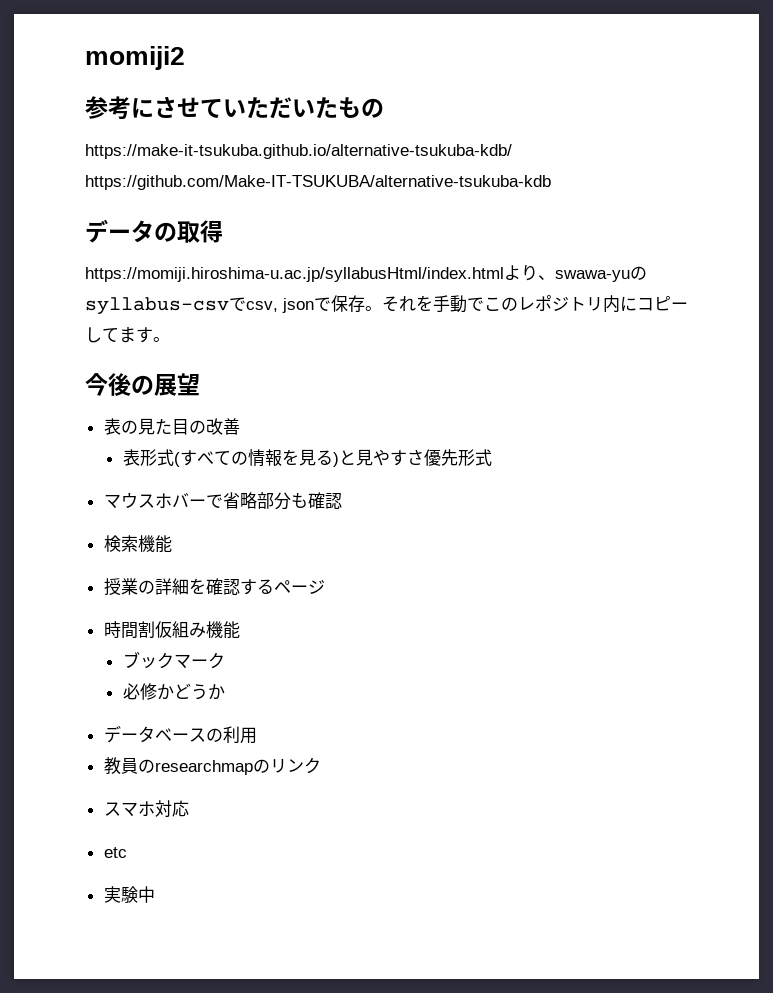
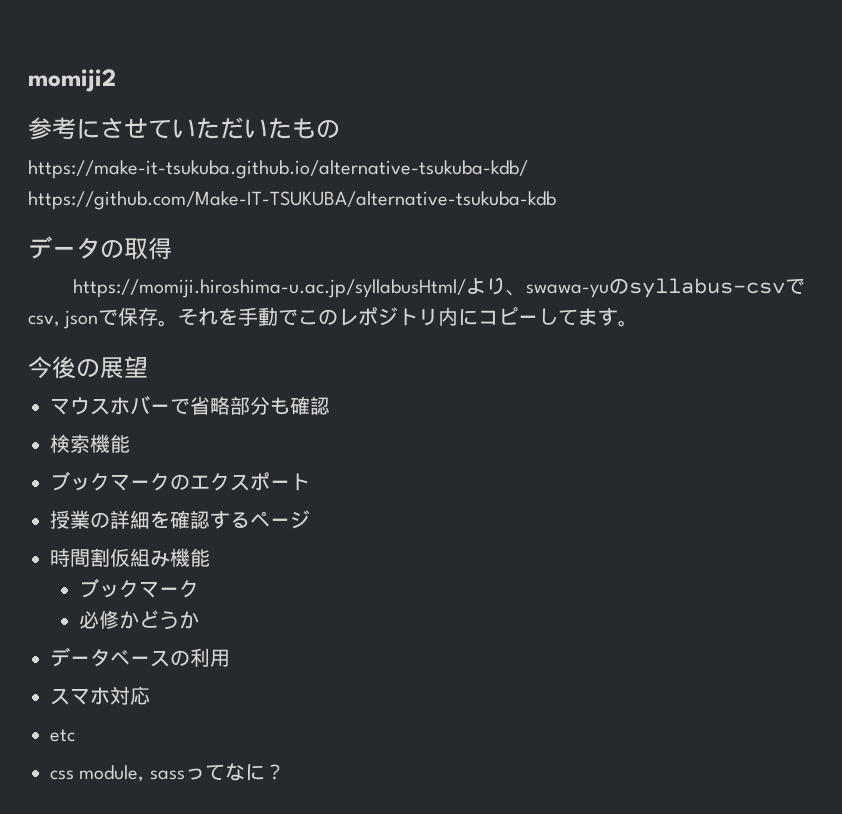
- https://momiji.hiroshima-u.ac.jp/syllabusHtml/index.htmlより、swawa-yuのsyllabus-csvでcsv, jsonで保存。
+ https://momiji.hiroshima-u.ac.jp/syllabusHtml/より、swawa-yuのsyllabus-csvでcsv, jsonで保存。
- 表の見た目の改善
- 表形式(すべての情報を見る)と見やすさ優先形式
+ ブックマークのエクスポート
- 教員のresearchmapのリンク
- 実験中
+ css module, sassってなに？

